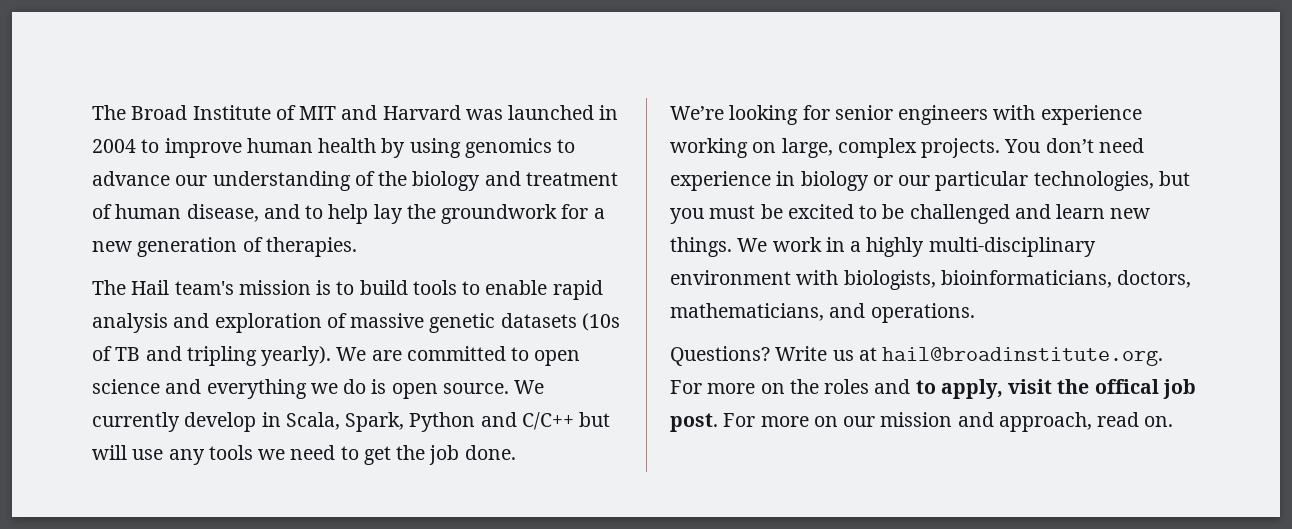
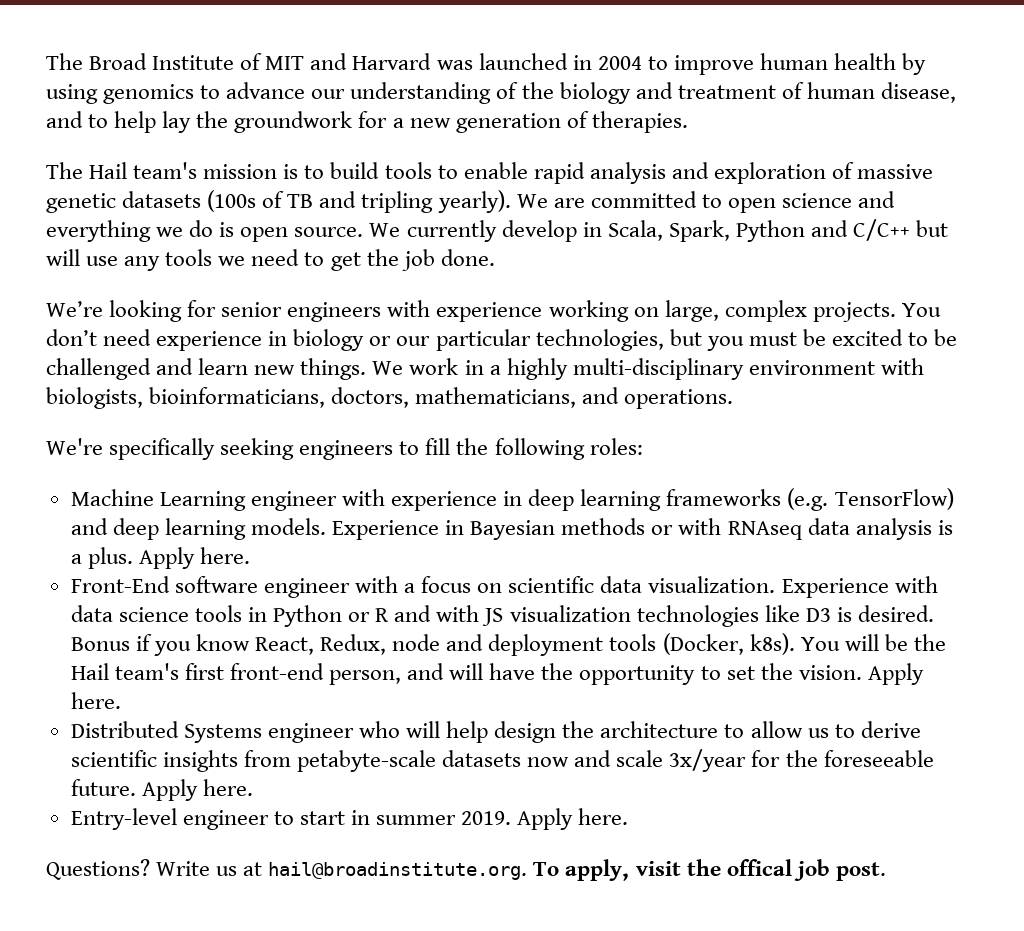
- The Hail team's mission is to build tools to enable rapid analysis and exploration of massive genetic datasets (10s of TB and tripling yearly).
+ The Hail team's mission is to build tools to enable rapid analysis and exploration of massive genetic datasets (100s of TB and tripling yearly).
+ We're specifically seeking engineers to fill the following roles:
+ Machine Learning engineer with experience in deep learning frameworks (e.g. TensorFlow) and deep learning models. Experience in Bayesian methods or with RNAseq data analysis is a plus. Apply here.
+ Front-End software engineer with a focus on scientific data visualization. Experience with data science tools in Python or R and with JS visualization technologies like D3 is desired. Bonus if you know React, Redux, node and deployment tools (Docker, k8s). You will be the Hail team's first front-end person, and will have the opportunity to set the vision. Apply here.
+ Distributed Systems engineer who will help design the architecture to allow us to derive scientific insights from petabyte-scale datasets now and scale 3x/year for the foreseeable future. Apply here.
+ Entry-level engineer to start in summer 2019. Apply here.
- Write us at hail@broadinstitute.org. For more on the roles and to apply, visit the offical job post. For more on our mission and approach, read on.
+ Write us at hail@broadinstitute.org. To apply, visit the offical job post.

